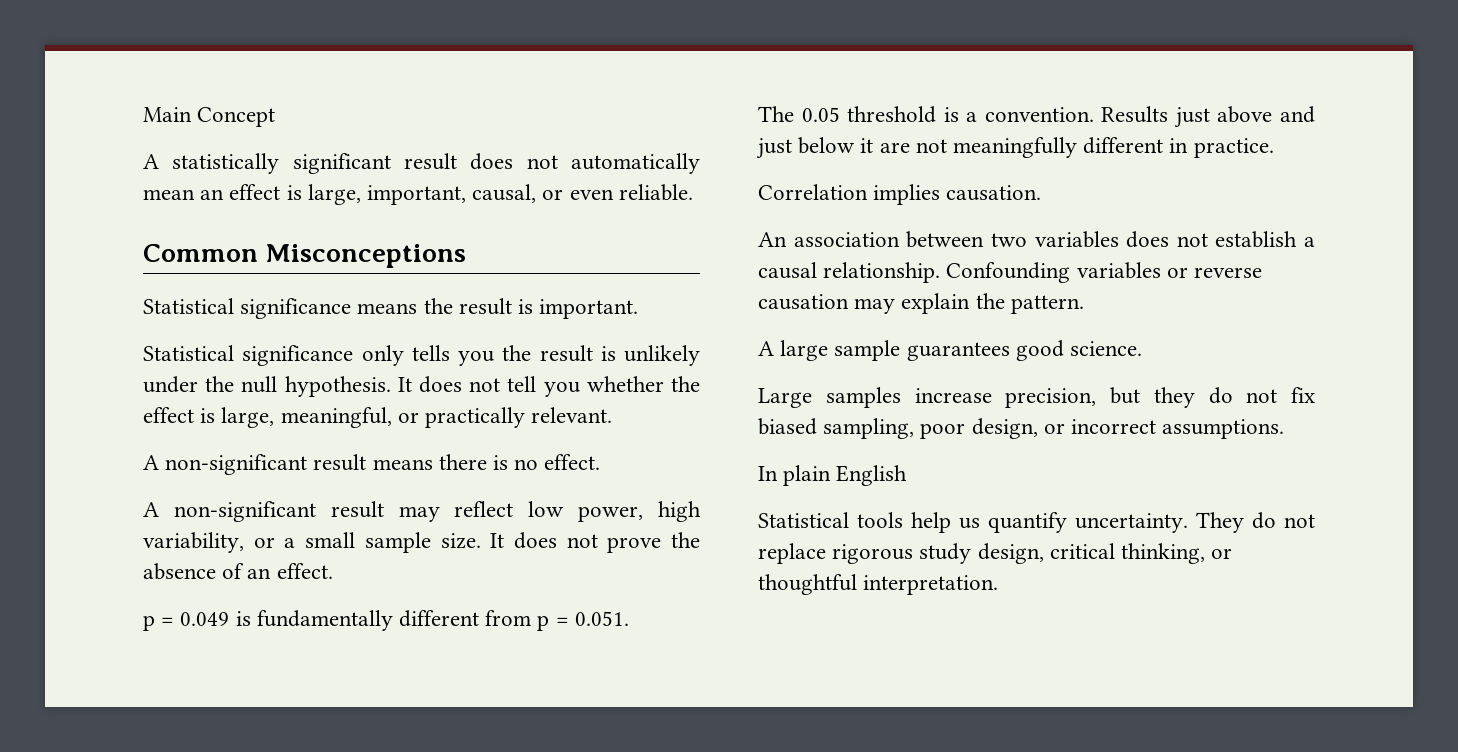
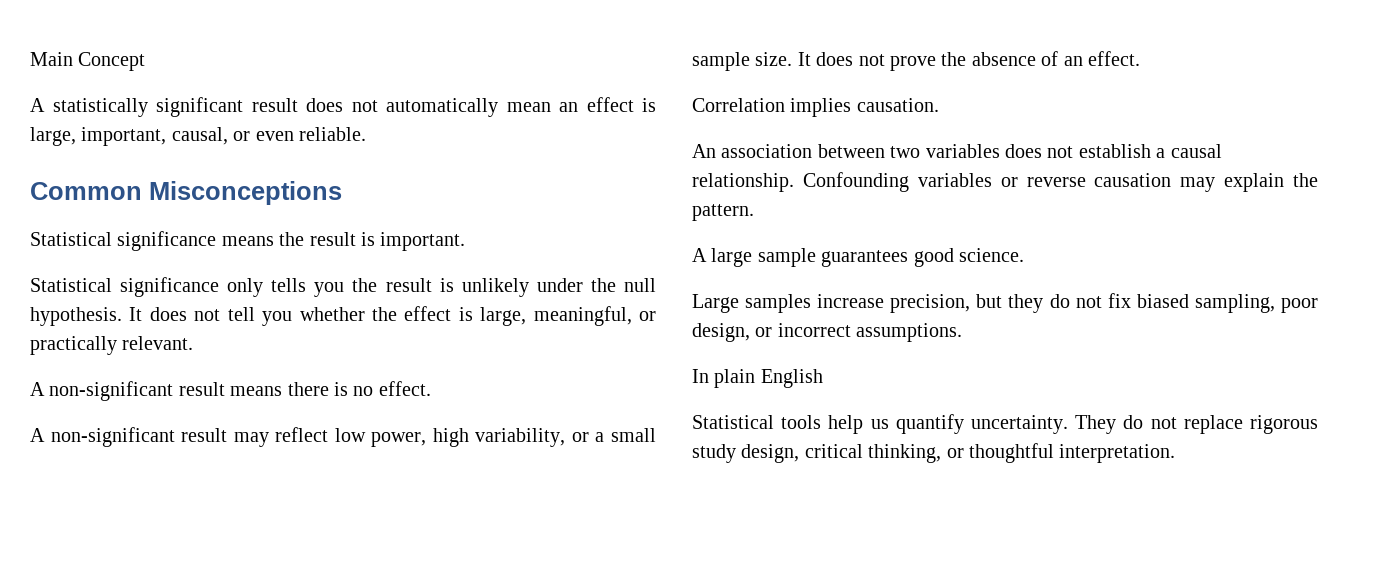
- p = 0.049 is fundamentally different from p = 0.051.
- The 0.05 threshold is a convention. Results just above and just below it are not meaningfully different in practice.

